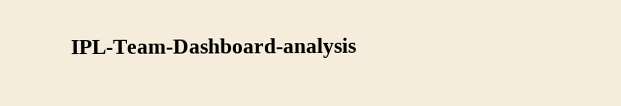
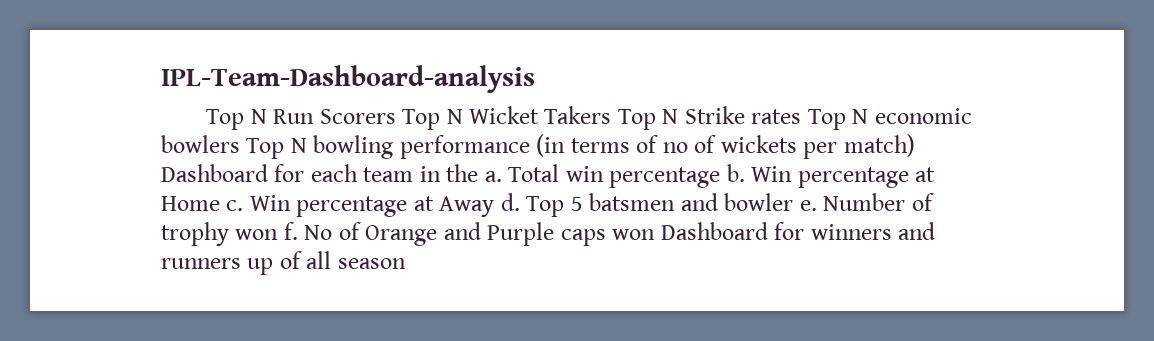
+ Top N Run Scorers Top N Wicket Takers Top N Strike rates Top N economic bowlers Top N bowling performance (in terms of no of wickets per match) Dashboard for each team in the a. Total win percentage b. Win percentage at Home c. Win percentage at Away d. Top 5 batsmen and bowler e. Number of trophy won f. No of Orange and Purple caps won Dashboard for winners and runners up of all season

